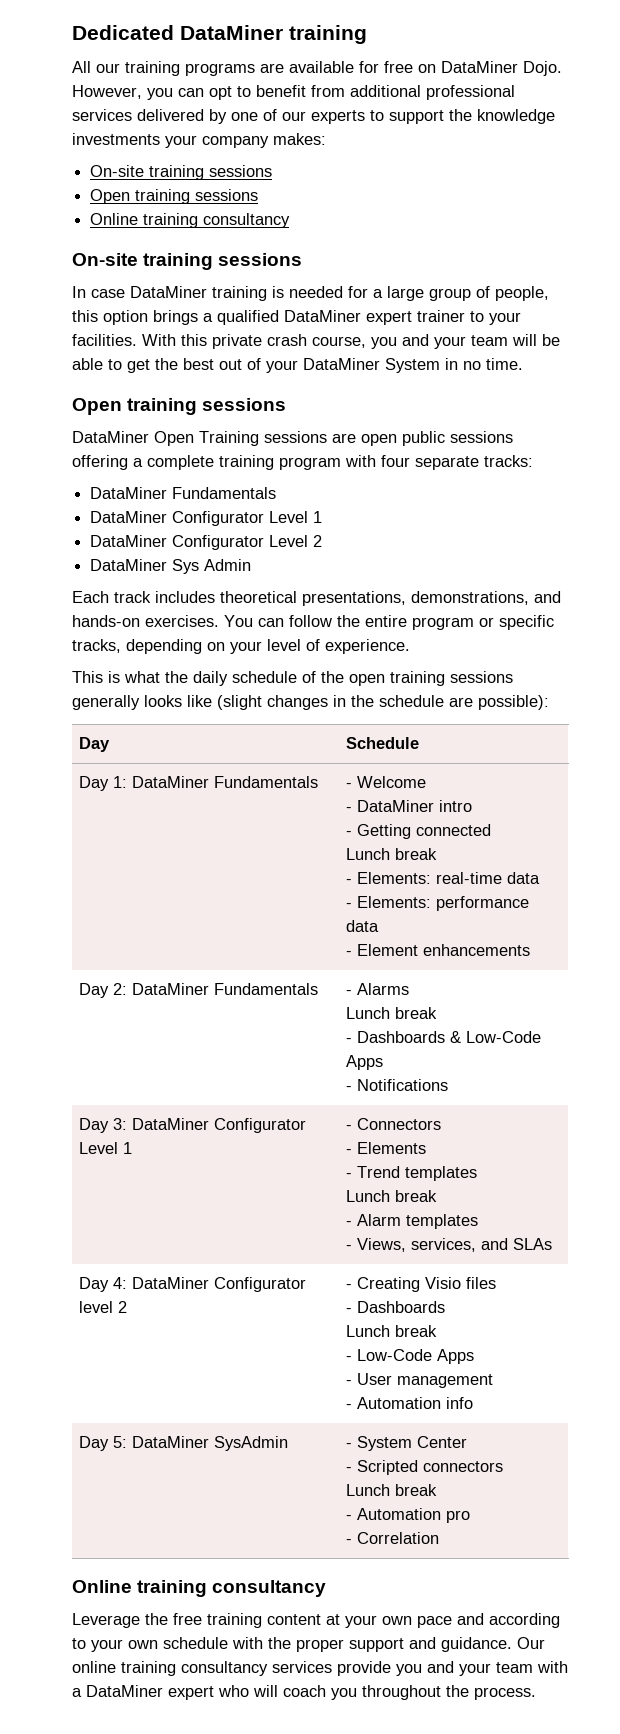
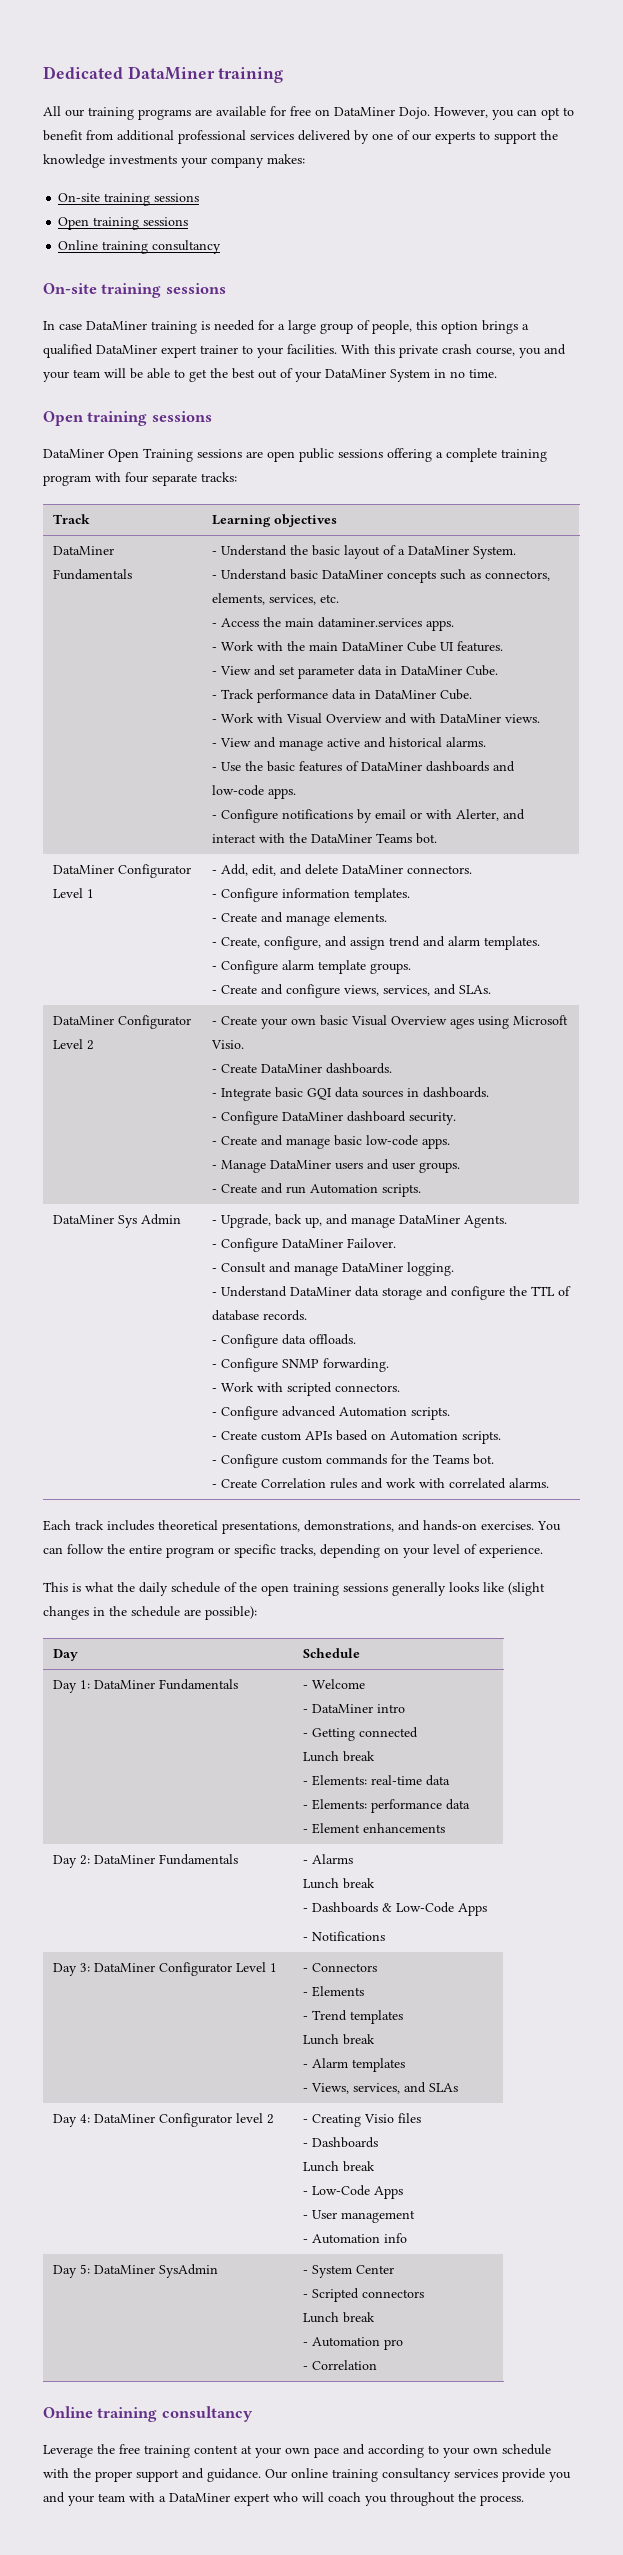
  DataMiner Open Training sessions are open public sessions offering a complete training program with four separate tracks:
- DataMiner Fundamentals
- DataMiner Configurator Level 1
- DataMiner Configurator Level 2
- DataMiner Sys Admin
+ Track | Learning objectives
+ DataMiner Fundamentals | - Understand the basic layout of a DataMiner System.
+ - Understand basic DataMiner concepts such as connectors, elements, services, etc.
+ - Access the main dataminer.services apps.
+ - Work with the main DataMiner Cube UI features.
+ - View and set parameter data in DataMiner Cube.
+ - Track performance data in DataMiner Cube.
+ - Work with Visual Overview and with DataMiner views.
+ - View and manage active and historical alarms.
+ - Use the basic features of DataMiner dashboards and low-code apps.
+ - Configure notifications by email or with Alerter, and interact with the DataMiner Teams bot.
+ DataMiner Configurator Level 1 | - Add, edit, and delete DataMiner connectors.
+ - Configure information templates.
+ - Create and manage elements.
+ - Create, configure, and assign trend and alarm templates.
+ - Configure alarm template groups.
+ - Create and configure views, services, and SLAs.
+ DataMiner Configurator Level 2 | - Create your own basic Visual Overview ages using Microsoft Visio.
+ - Create DataMiner dashboards.
+ - Integrate basic GQI data sources in dashboards.
+ - Configure DataMiner dashboard security.
+ - Create and manage basic low-code apps.
+ - Manage DataMiner users and user groups.
+ - Create and run Automation scripts.
+ DataMiner Sys Admin | - Upgrade, back up, and manage DataMiner Agents.
+ - Configure DataMiner Failover.
+ - Consult and manage DataMiner logging.
+ - Understand DataMiner data storage and configure the TTL of database records.
+ - Configure data offloads.
+ - Configure SNMP forwarding.
+ - Work with scripted connectors.
+ - Configure advanced Automation scripts.
+ - Create custom APIs based on Automation scripts.
+ - Configure custom commands for the Teams bot.
+ - Create Correlation rules and work with correlated alarms.

